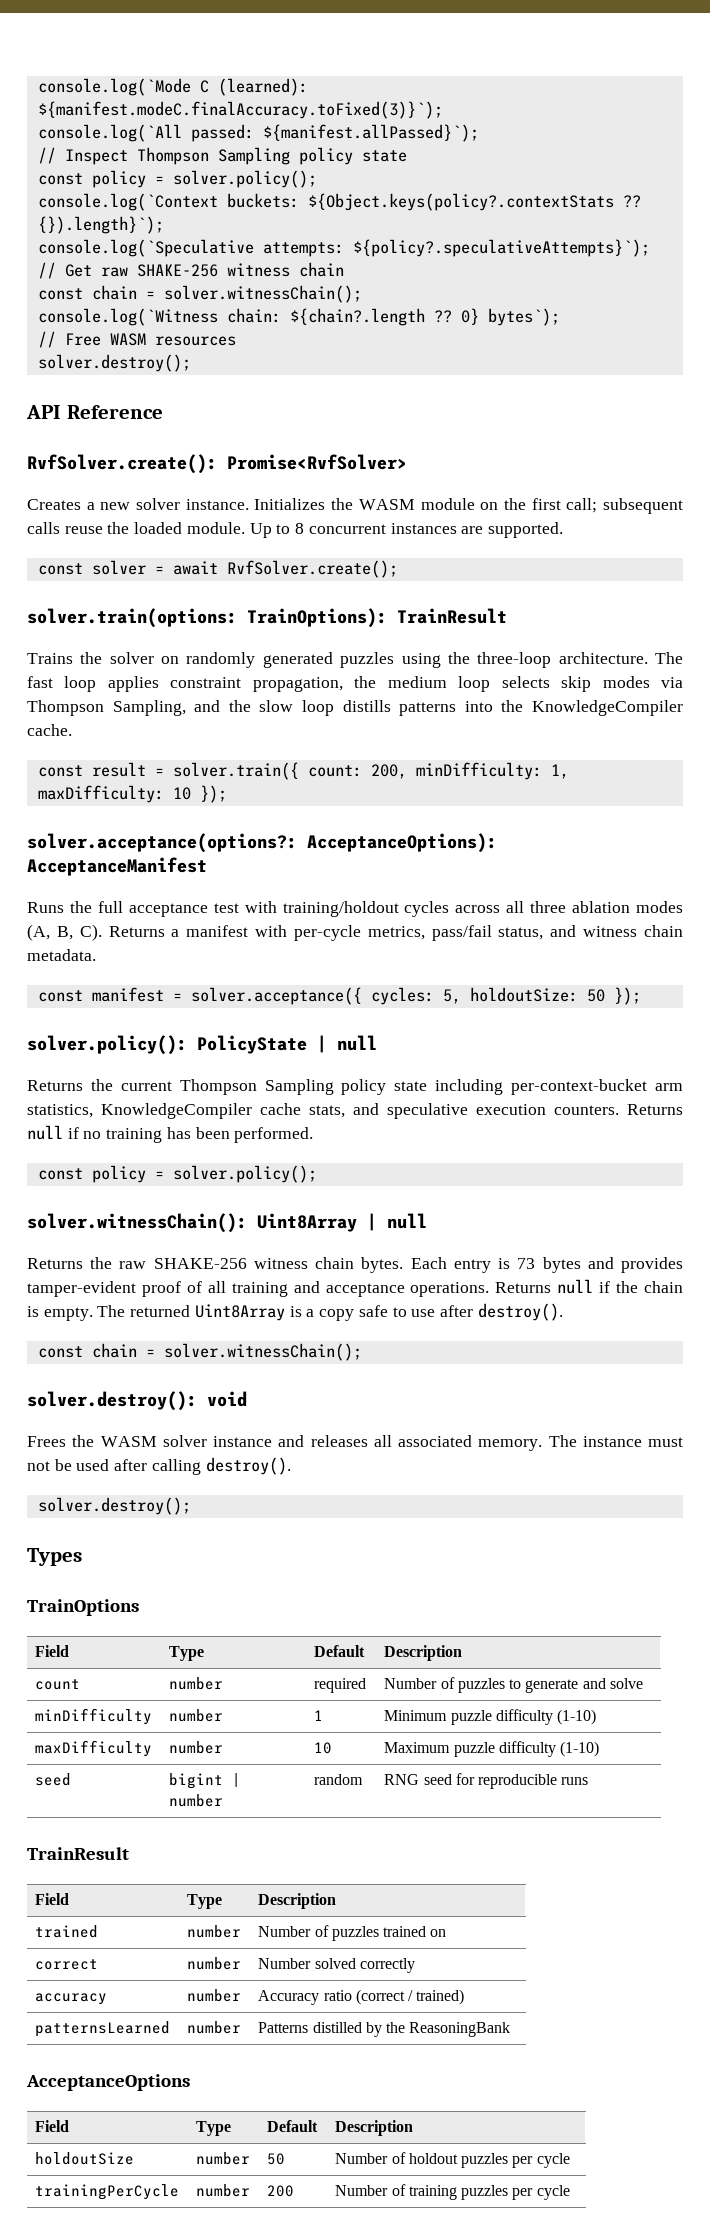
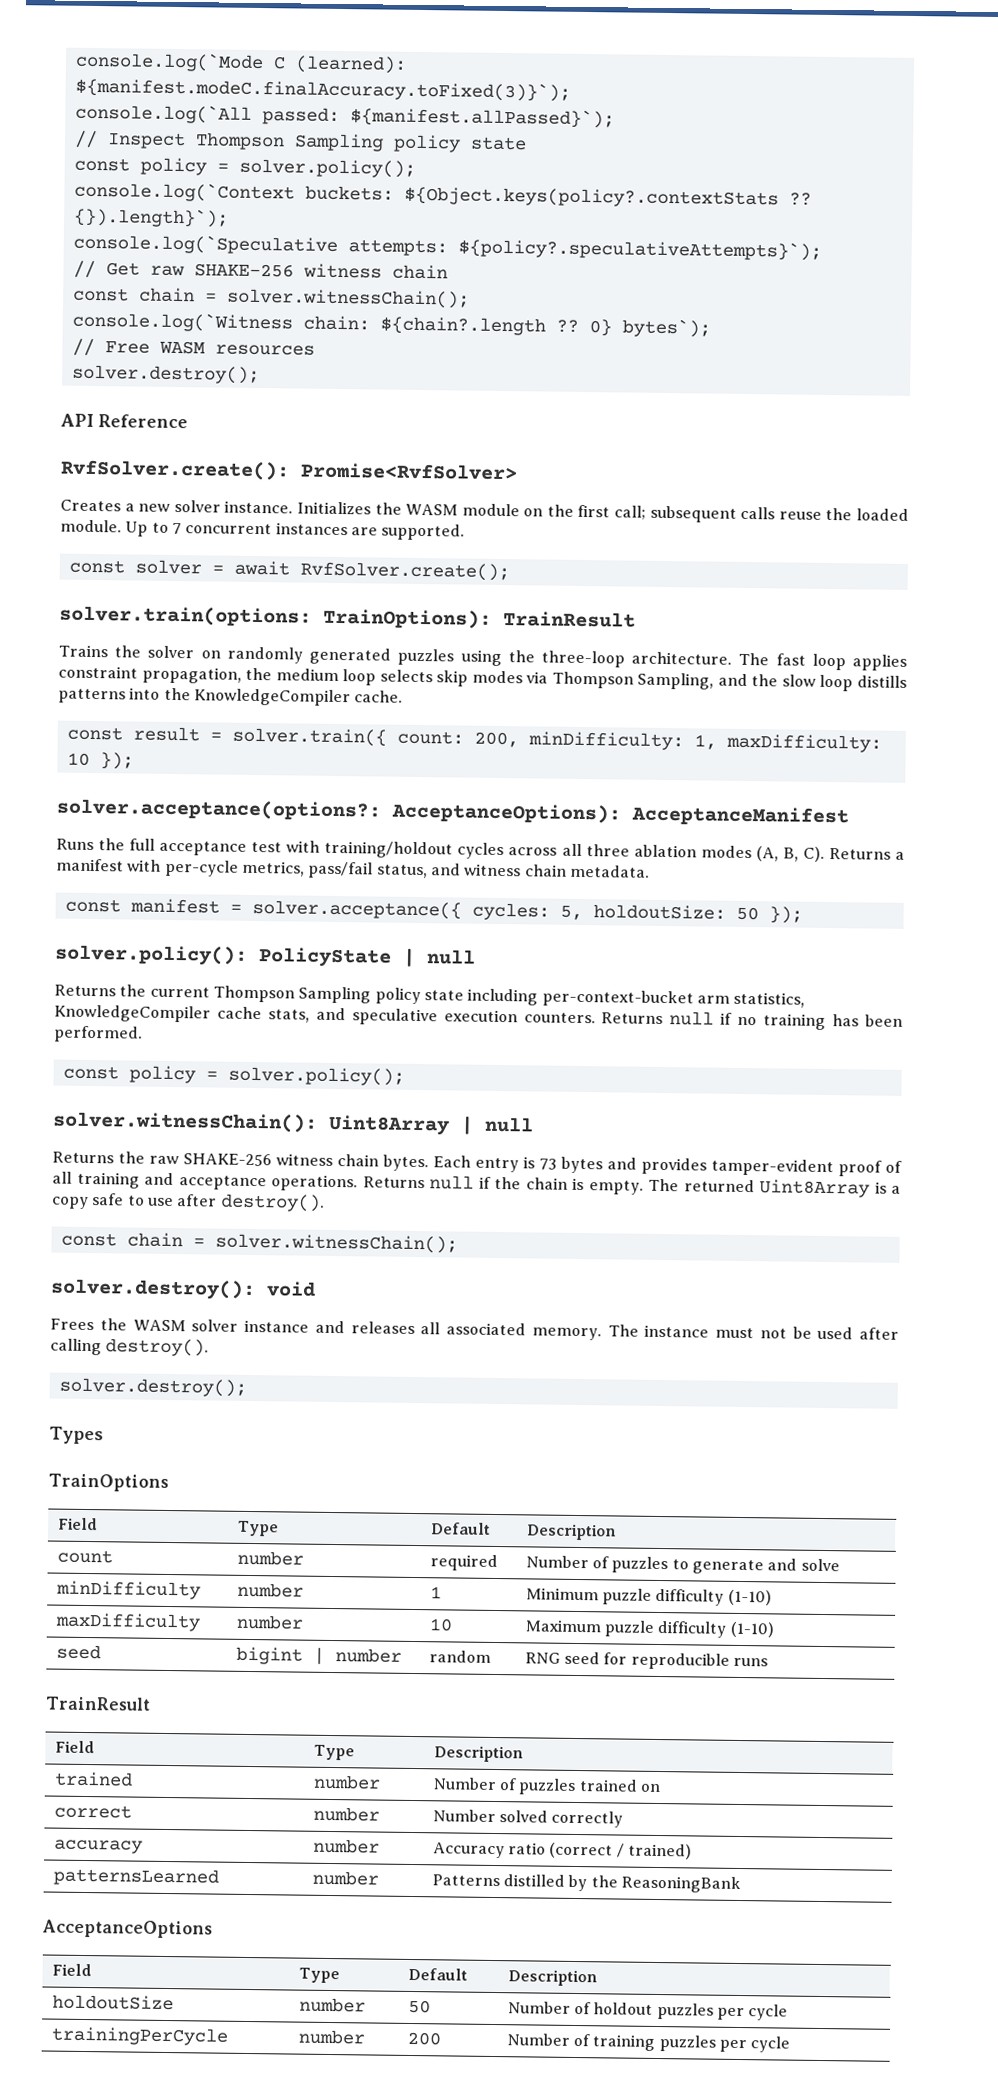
- Up to 8 concurrent instances are supported.
+ Up to 7 concurrent instances are supported.

